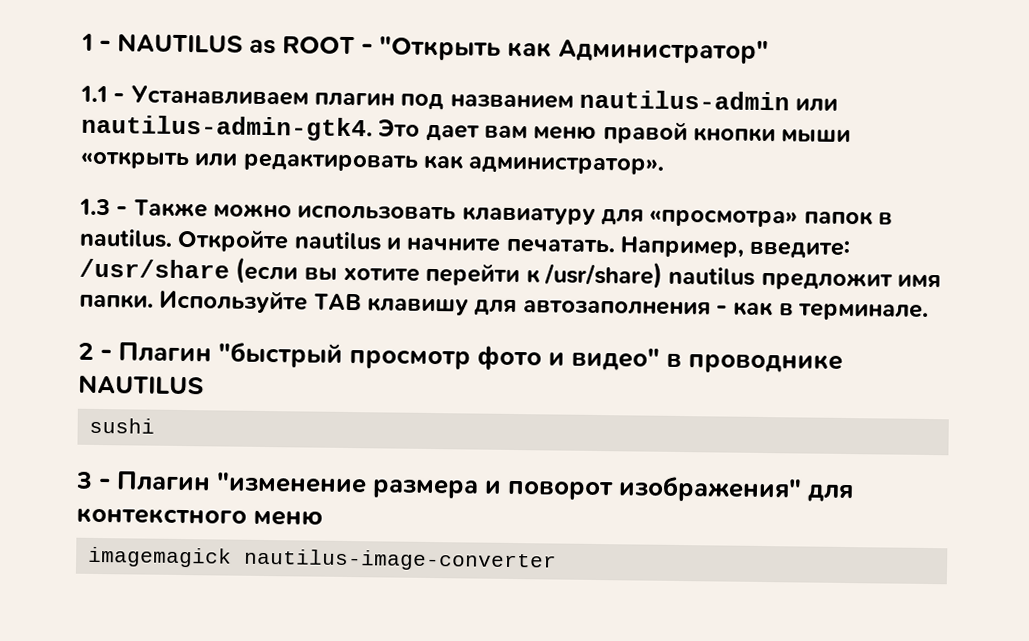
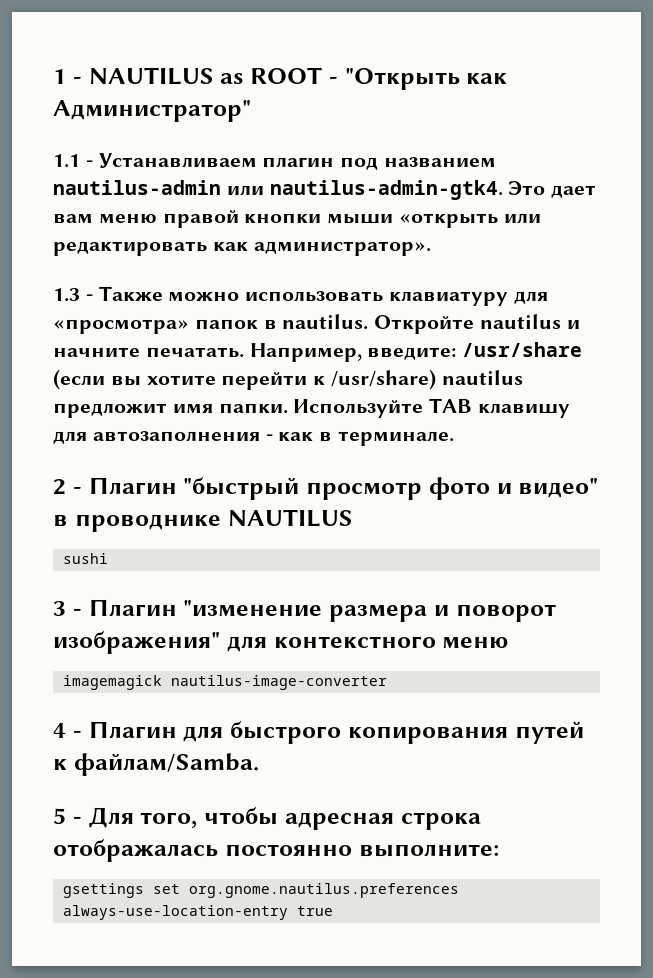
+ 4 - Плагин для быстрого копирования путей к файлам/Samba.
+ 5 - Для того, чтобы адресная строка отображалась постоянно выполните:
+ gsettings set org.gnome.nautilus.preferences always-use-location-entry true

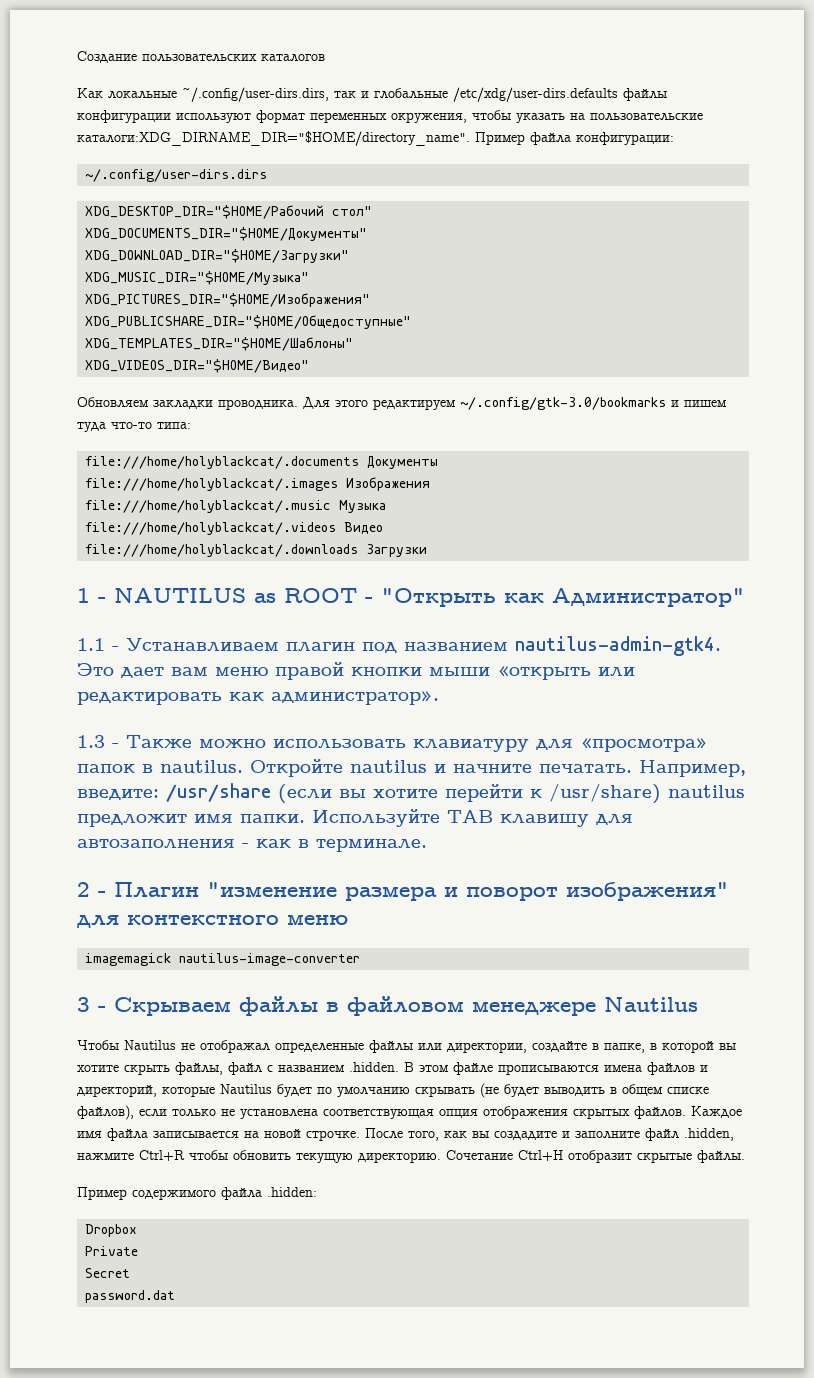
+ Создание пользовательских каталогов
+ Как локальные ~/.config/user-dirs.dirs, так и глобальные /etc/xdg/user-dirs.defaults файлы конфигурации используют формат переменных окружения, чтобы указать на пользовательские каталоги:XDG_DIRNAME_DIR="$HOME/directory_name". Пример файла конфигурации:
+ ~/.config/user-dirs.dirs
+ XDG_DESKTOP_DIR="$HOME/Рабочий стол"
+ XDG_DOCUMENTS_DIR="$HOME/Документы"
+ XDG_DOWNLOAD_DIR="$HOME/Загрузки"
+ XDG_MUSIC_DIR="$HOME/Музыка"
+ XDG_PICTURES_DIR="$HOME/Изображения"
+ XDG_PUBLICSHARE_DIR="$HOME/Общедоступные"
+ XDG_TEMPLATES_DIR="$HOME/Шаблоны"
+ XDG_VIDEOS_DIR="$HOME/Видео"
+ Обновляем закладки проводника. Для этого редактируем ~/.config/gtk-3.0/bookmarks и пишем туда что-то типа:
+ file:///home/holyblackcat/.documents Документы
+ file:///home/holyblackcat/.images Изображения
+ file:///home/holyblackcat/.music Музыка
+ file:///home/holyblackcat/.videos Видео
+ file:///home/holyblackcat/.downloads Загрузки
- 1.1 - Устанавливаем плагин под названием nautilus-admin или nautilus-admin-gtk4.
+ 1.1 - Устанавливаем плагин под названием nautilus-admin-gtk4.
- 2 - Плагин "быстрый просмотр фото и видео" в проводнике NAUTILUS
- sushi
- 3 - Плагин "изменение размера и поворот изображения" для контекстного меню
+ 2 - Плагин "изменение размера и поворот изображения" для контекстного меню
- 4 - Плагин для быстрого копирования путей к файлам/Samba.
- 5 - Для того, чтобы адресная строка отображалась постоянно выполните:
- gsettings set org.gnome.nautilus.preferences always-use-location-entry true
+ 3 - Скрываем файлы в файловом менеджере Nautilus
+ Чтобы Nautilus не отображал определенные файлы или директории, создайте в папке, в которой вы хотите скрыть файлы, файл с названием .hidden. В этом файле прописываются имена файлов и директорий, которые Nautilus будет по умолчанию скрывать (не будет выводить в общем списке файлов), если только не установлена соответствующая опция отображения скрытых файлов. Каждое имя файла записывается на новой строчке. После того, как вы создадите и заполните файл .hidden, нажмите Ctrl+R чтобы обновить текущую директорию. Сочетание Ctrl+H отобразит скрытые файлы.
+ Пример содержимого файла .hidden:
+ Dropbox
+ Private
+ Secret
+ password.dat

